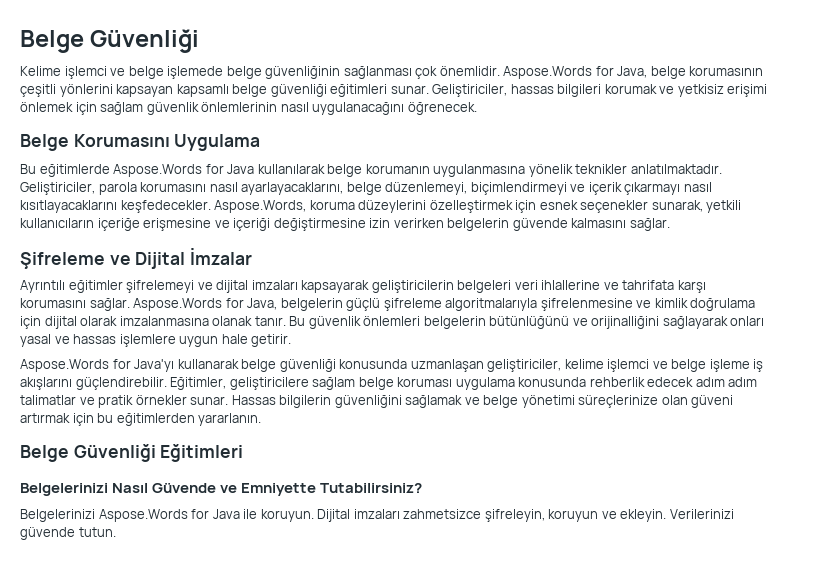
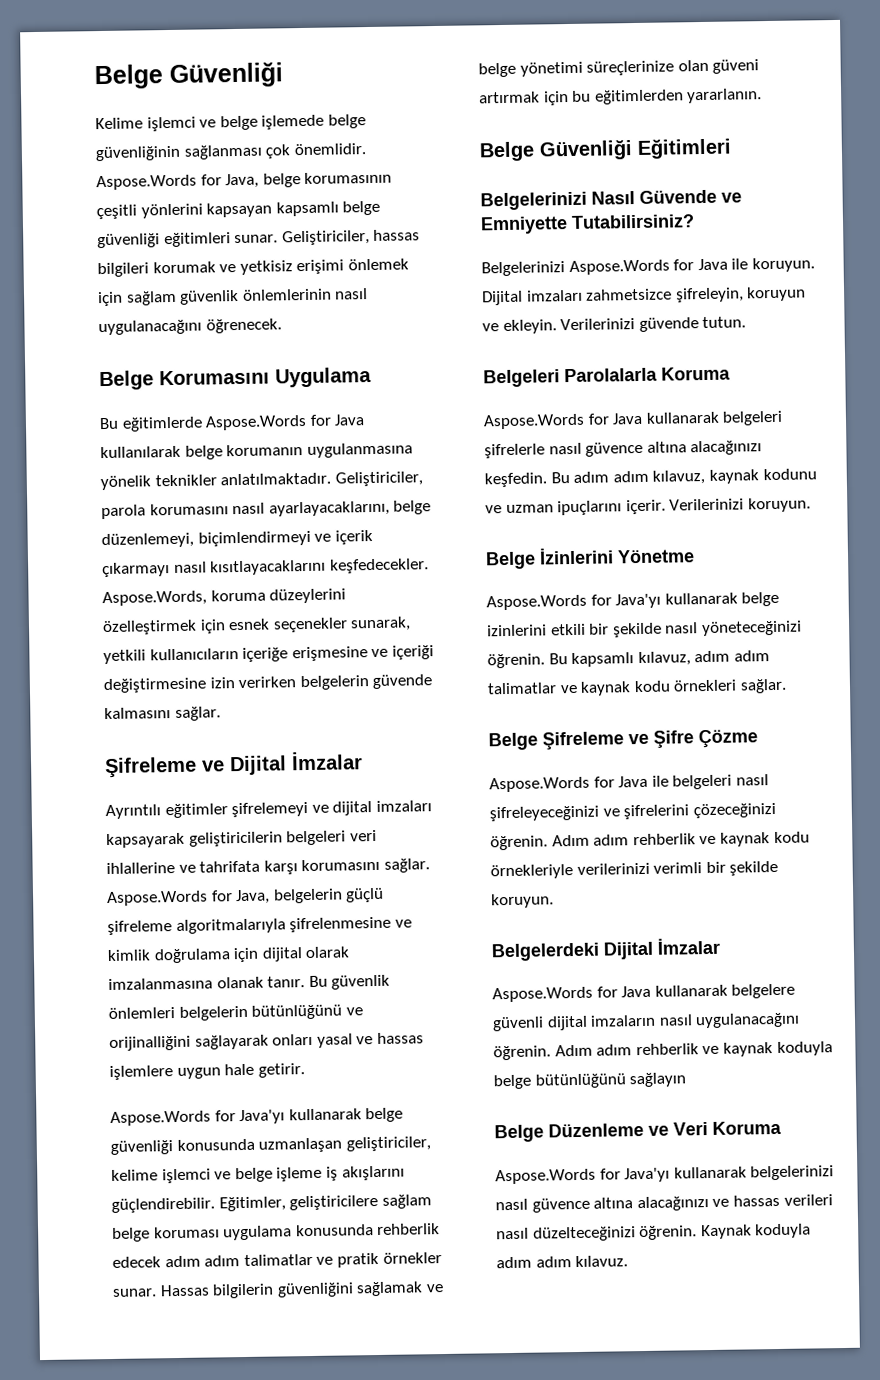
+ Belgeleri Parolalarla Koruma
+ Aspose.Words for Java kullanarak belgeleri şifrelerle nasıl güvence altına alacağınızı keşfedin. Bu adım adım kılavuz, kaynak kodunu ve uzman ipuçlarını içerir. Verilerinizi koruyun.
+ Belge İzinlerini Yönetme
+ Aspose.Words for Java'yı kullanarak belge izinlerini etkili bir şekilde nasıl yöneteceğinizi öğrenin. Bu kapsamlı kılavuz, adım adım talimatlar ve kaynak kodu örnekleri sağlar.
+ Belge Şifreleme ve Şifre Çözme
+ Aspose.Words for Java ile belgeleri nasıl şifreleyeceğinizi ve şifrelerini çözeceğinizi öğrenin. Adım adım rehberlik ve kaynak kodu örnekleriyle verilerinizi verimli bir şekilde koruyun.
+ Belgelerdeki Dijital İmzalar
+ Aspose.Words for Java kullanarak belgelere güvenli dijital imzaların nasıl uygulanacağını öğrenin. Adım adım rehberlik ve kaynak koduyla belge bütünlüğünü sağlayın
+ Belge Düzenleme ve Veri Koruma
+ Aspose.Words for Java'yı kullanarak belgelerinizi nasıl güvence altına alacağınızı ve hassas verileri nasıl düzelteceğinizi öğrenin. Kaynak koduyla adım adım kılavuz.

